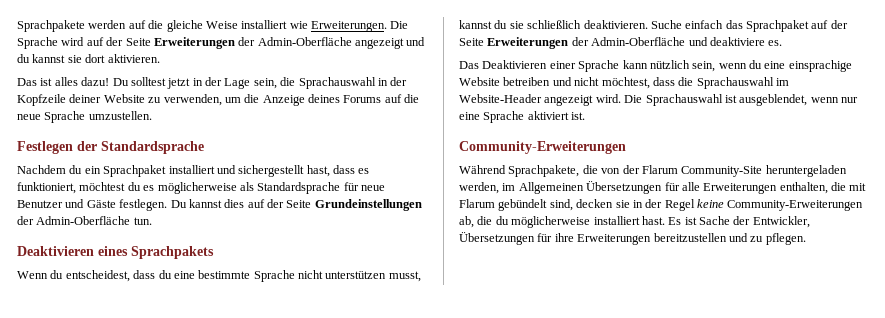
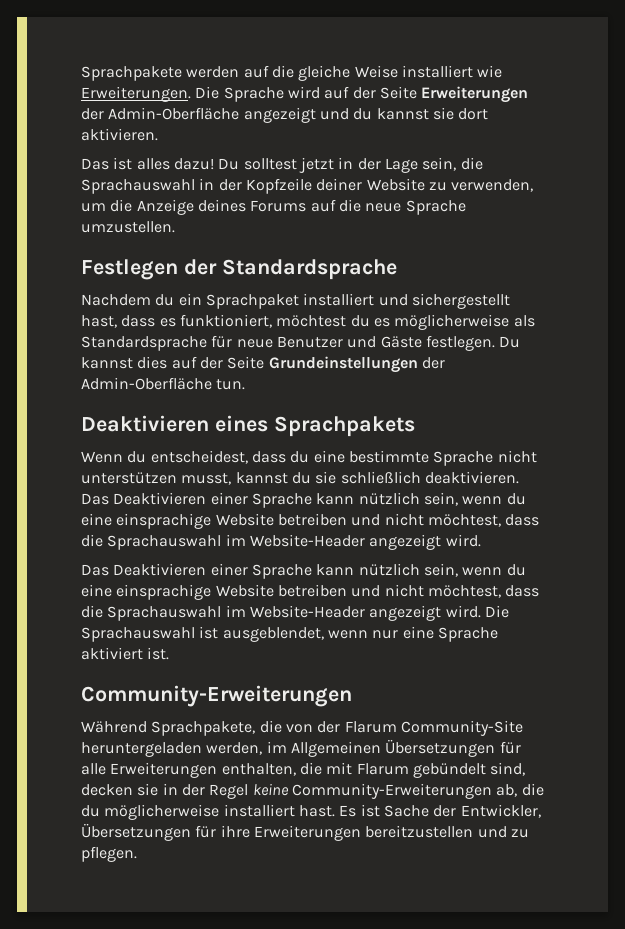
- Wenn du entscheidest, dass du eine bestimmte Sprache nicht unterstützen musst, kannst du sie schließlich deaktivieren. Suche einfach das Sprachpaket auf der Seite Erweiterungen der Admin-Oberfläche und deaktiviere es.
+ Wenn du entscheidest, dass du eine bestimmte Sprache nicht unterstützen musst, kannst du sie schließlich deaktivieren. Das Deaktivieren einer Sprache kann nützlich sein, wenn du eine einsprachige Website betreiben und nicht möchtest, dass die Sprachauswahl im Website-Header angezeigt wird.

